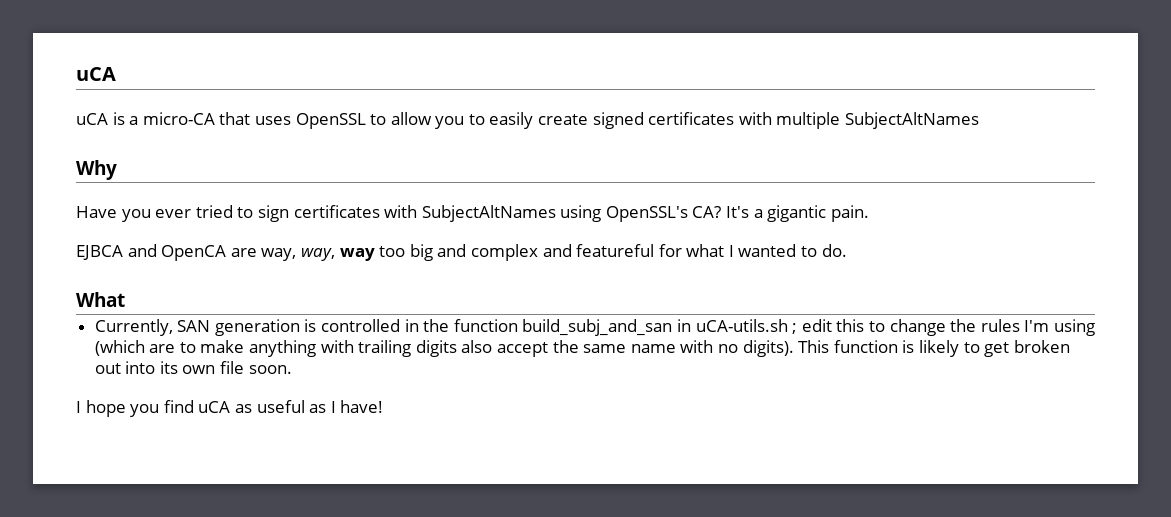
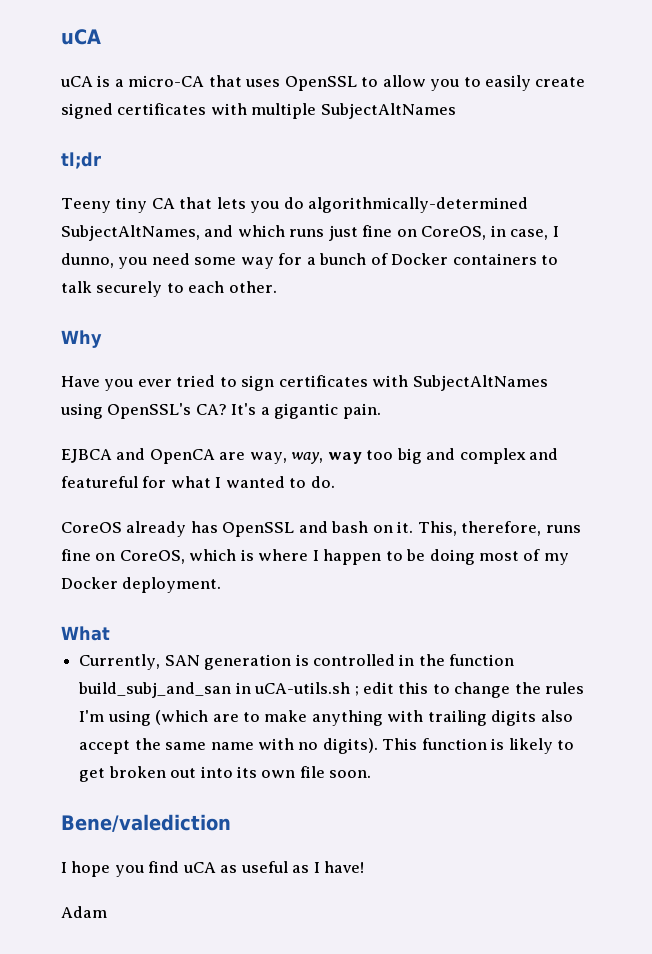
+ tl;dr
+ Teeny tiny CA that lets you do algorithmically-determined SubjectAltNames, and which runs just fine on CoreOS, in case, I dunno, you need some way for a bunch of Docker containers to talk securely to each other.
+ CoreOS already has OpenSSL and bash on it. This, therefore, runs fine on CoreOS, which is where I happen to be doing most of my Docker deployment.
+ Bene/valediction
+ Adam

